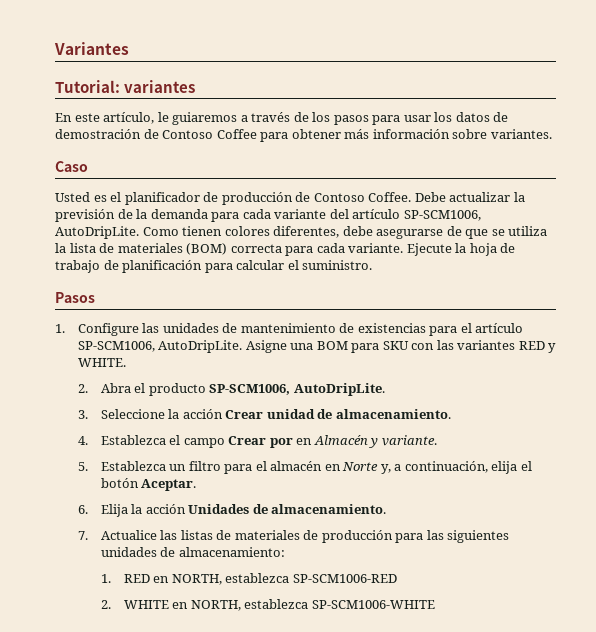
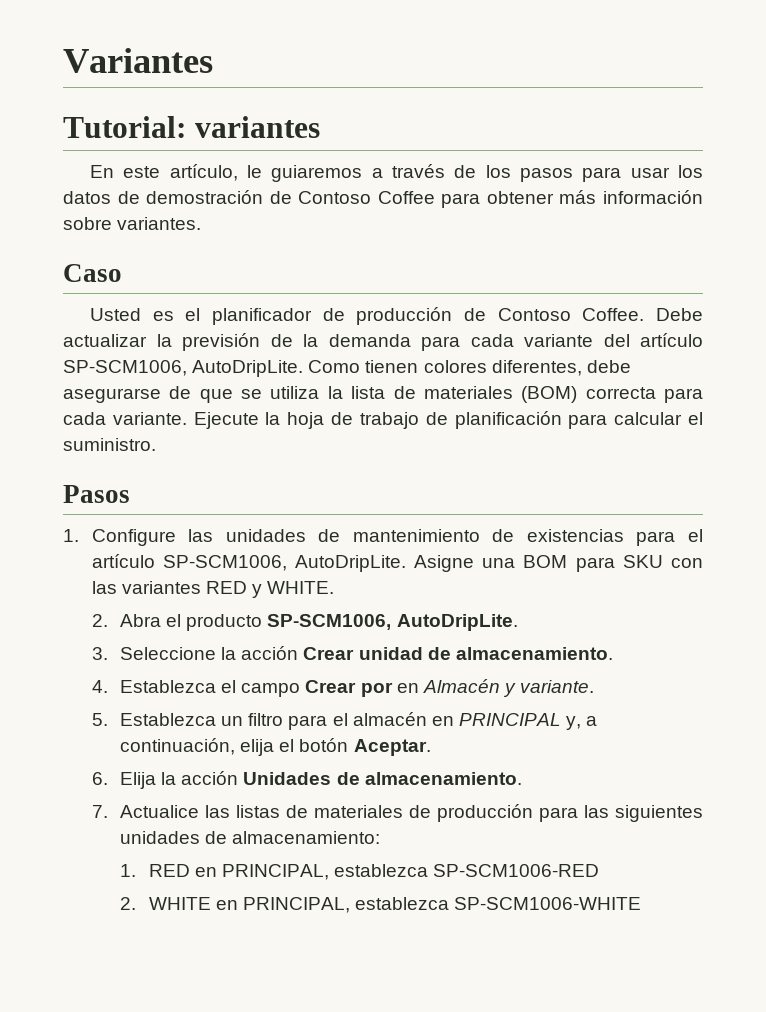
- 5. Establezca un filtro para el almacén en Norte y, a continuación, elija el botón Aceptar.
+ 5. Establezca un filtro para el almacén en PRINCIPAL y, a continuación, elija el botón Aceptar.
- 1. RED en NORTH, establezca SP-SCM1006-RED
+ 1. RED en PRINCIPAL, establezca SP-SCM1006-RED
- 2. WHITE en NORTH, establezca SP-SCM1006-WHITE
+ 2. WHITE en PRINCIPAL, establezca SP-SCM1006-WHITE

